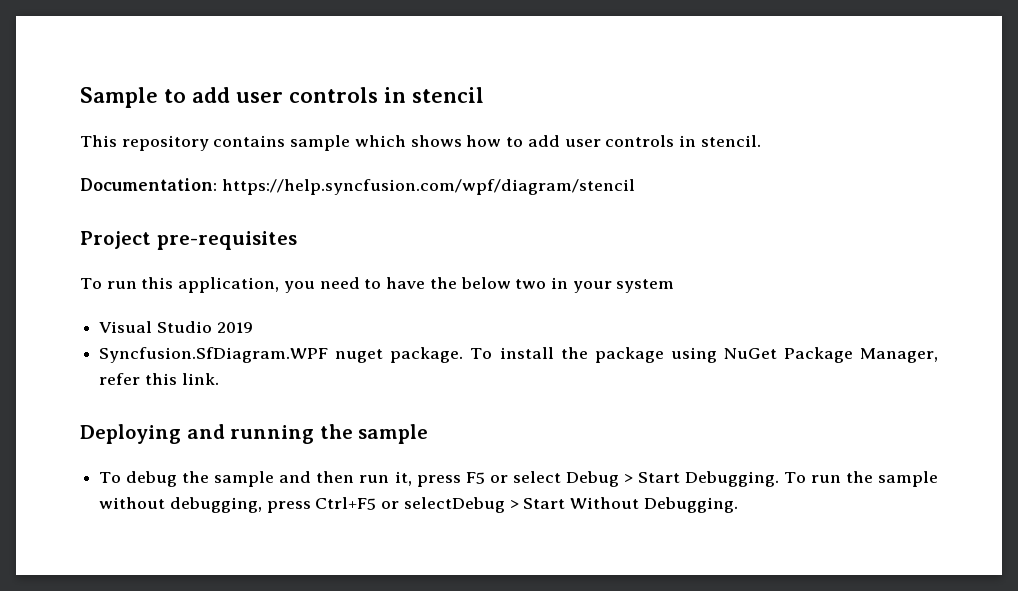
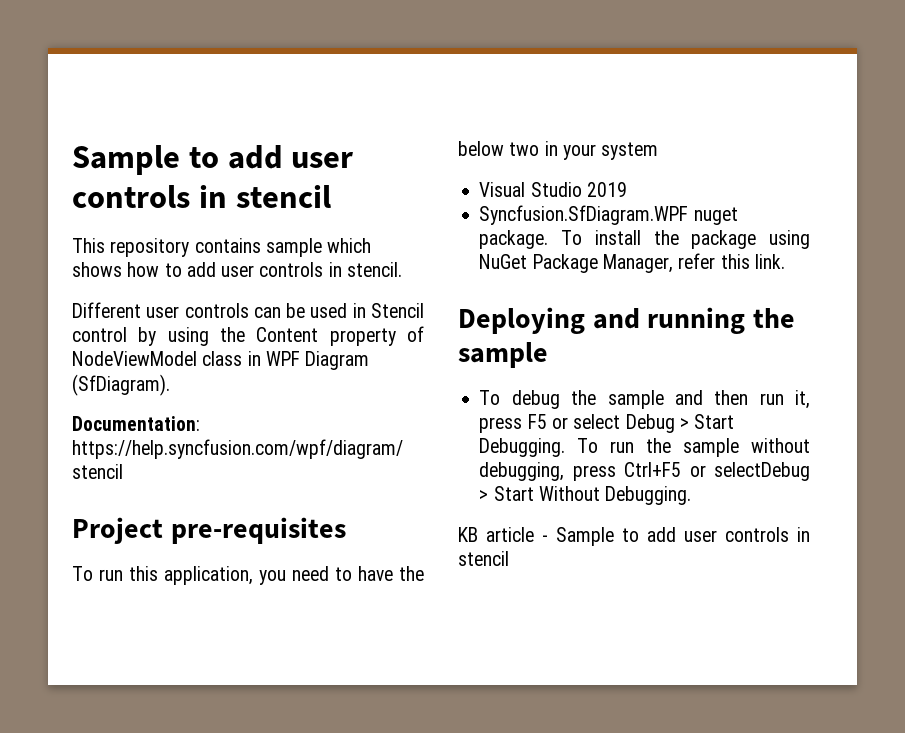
+ Different user controls can be used in Stencil control by using the Content property of NodeViewModel class in WPF Diagram (SfDiagram).
+ KB article - Sample to add user controls in stencil

